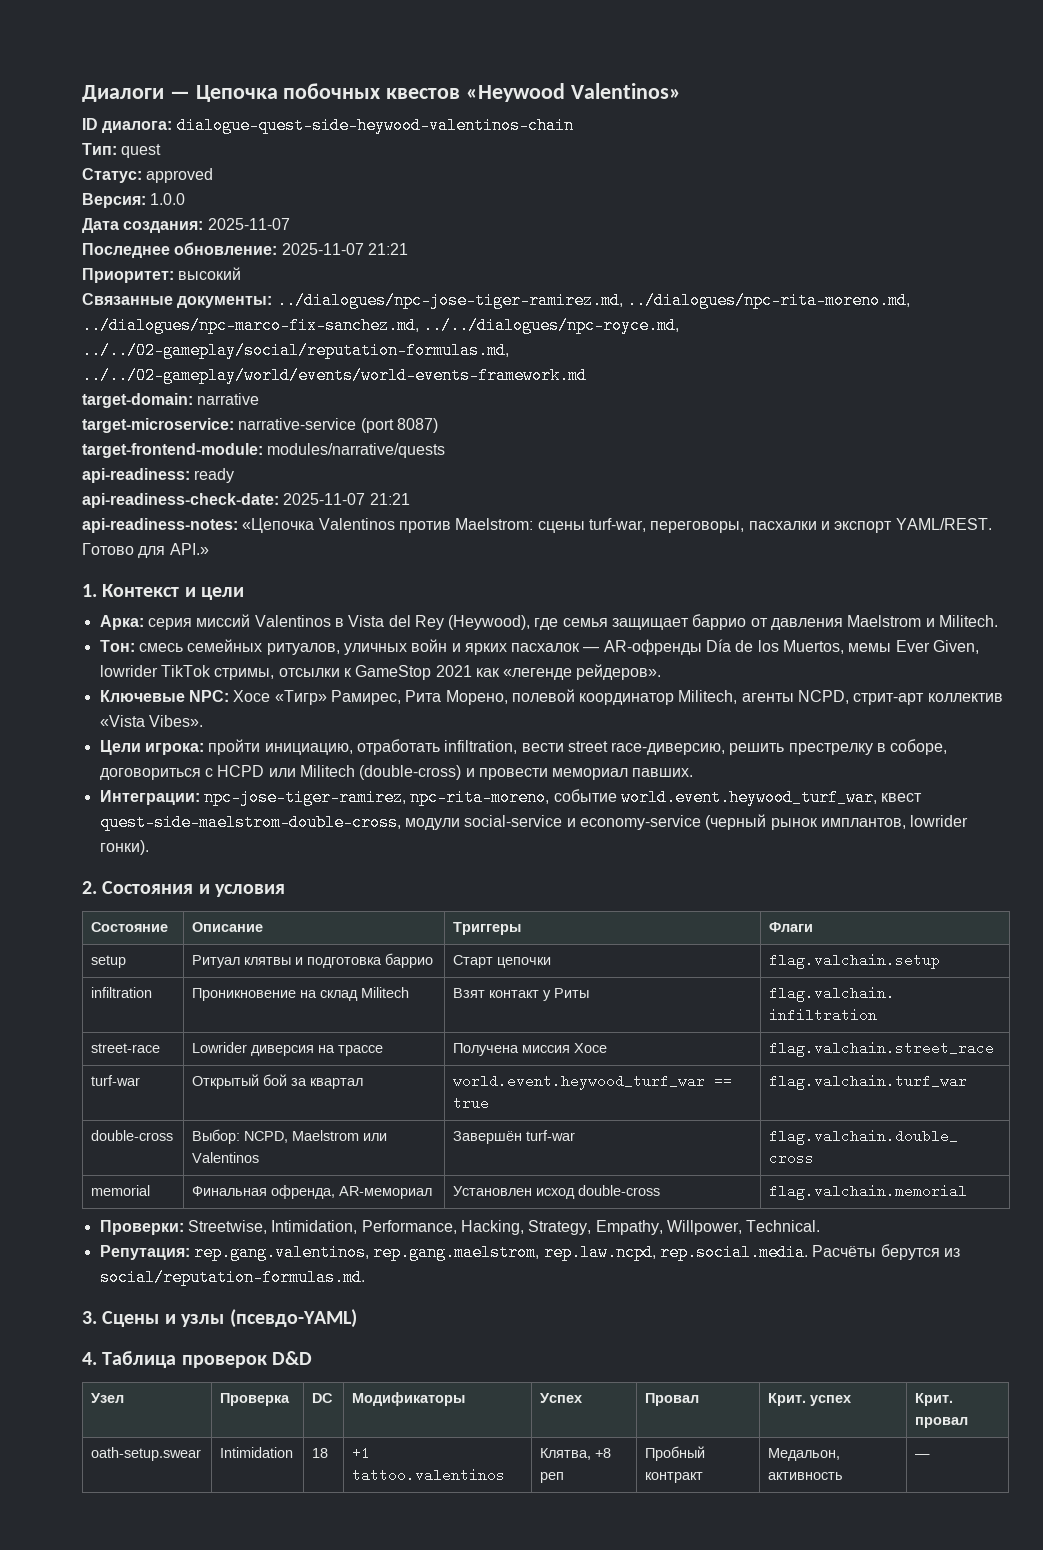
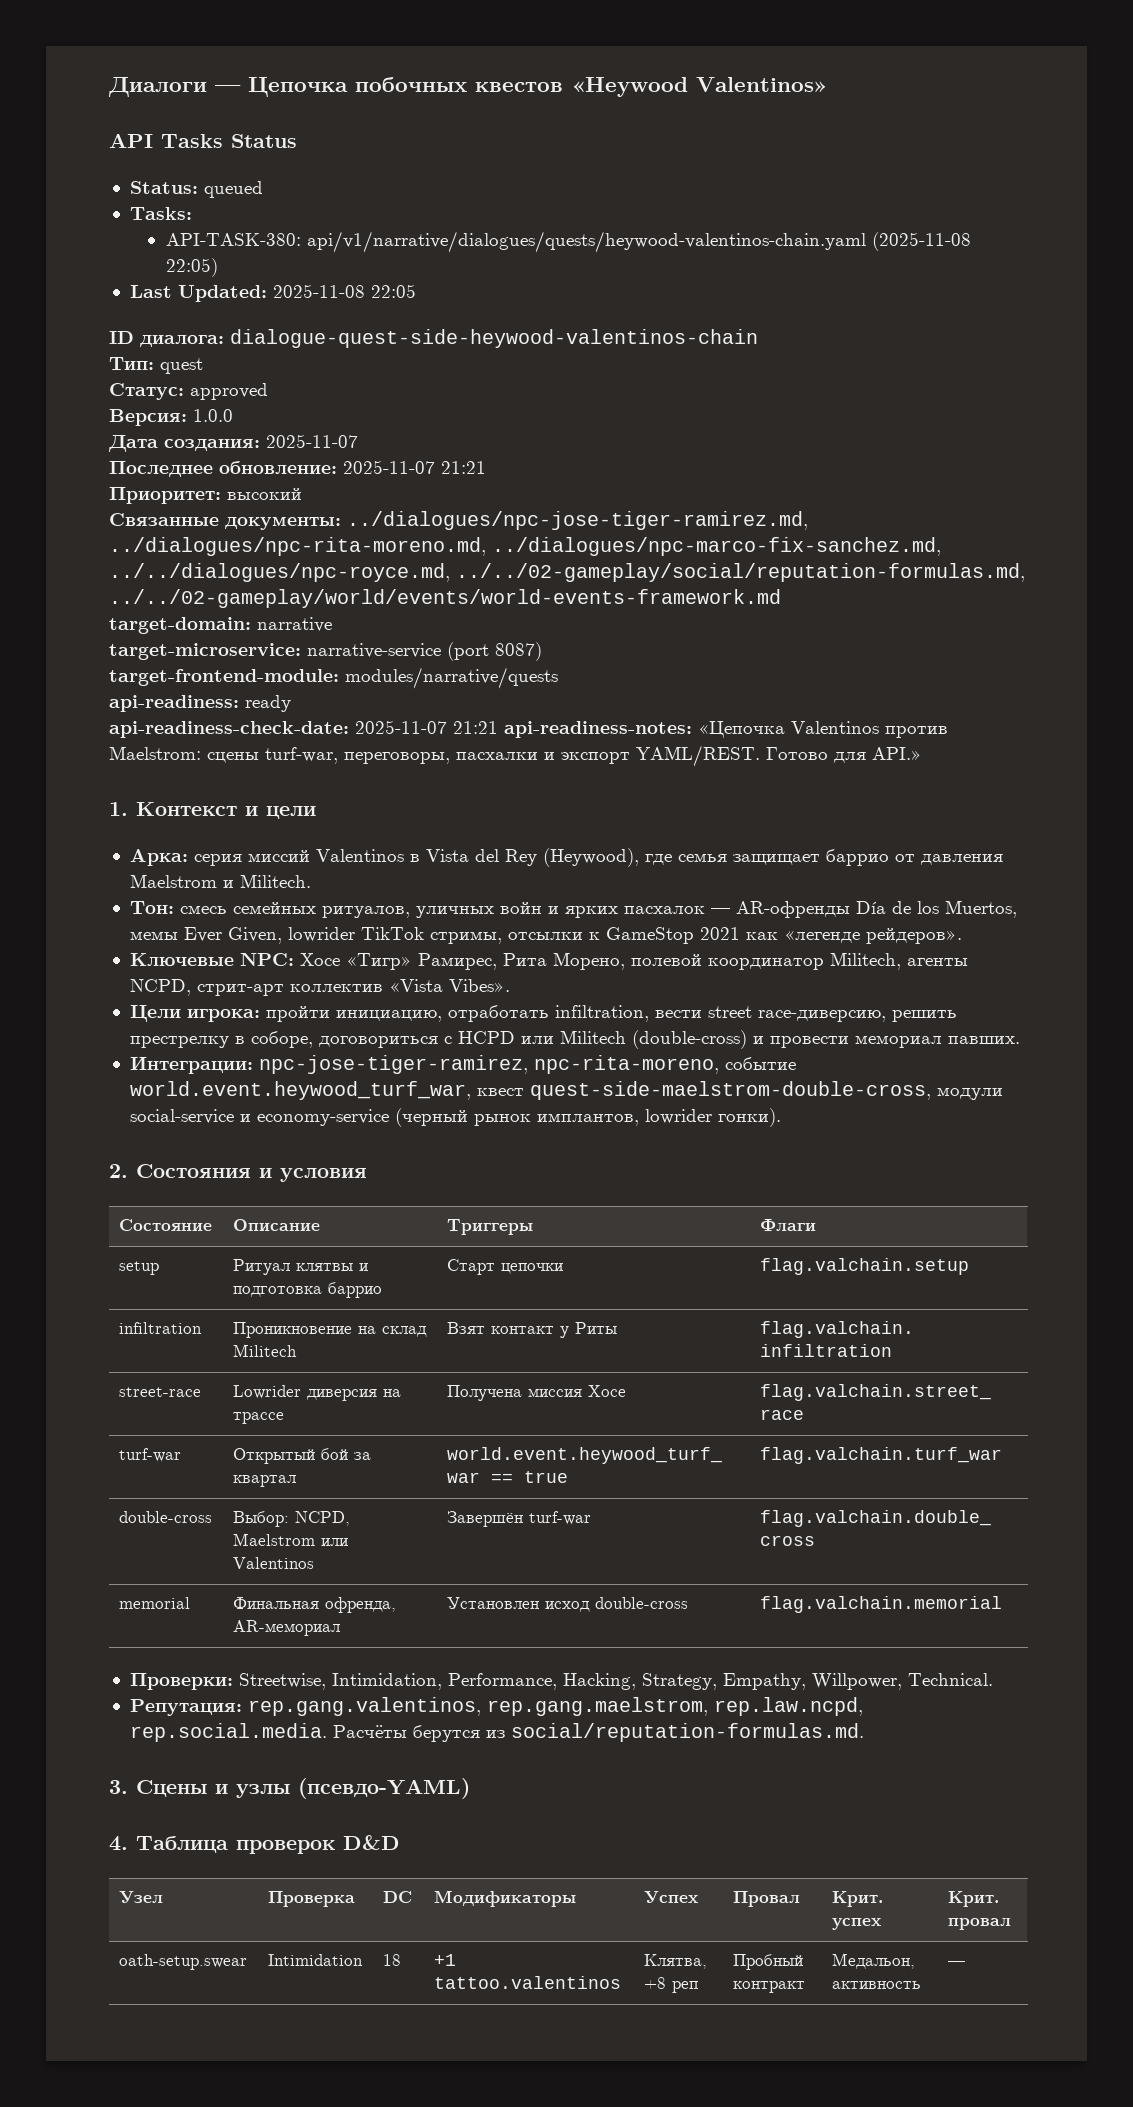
+ API Tasks Status
+ Status: queued
+ Tasks:
+ API-TASK-380: api/v1/narrative/dialogues/quests/heywood-valentinos-chain.yaml (2025-11-08 22:05)
+ Last Updated: 2025-11-08 22:05
- api-readiness-check-date: 2025-11-07 21:21
- api-readiness-notes: «Цепочка Valentinos против Maelstrom: сцены turf-war, переговоры, пасхалки и экспорт YAML/REST.
+ api-readiness-check-date: 2025-11-07 21:21 api-readiness-notes: «Цепочка Valentinos против Maelstrom: сцены turf-war, переговоры, пасхалки и экспорт YAML/REST.

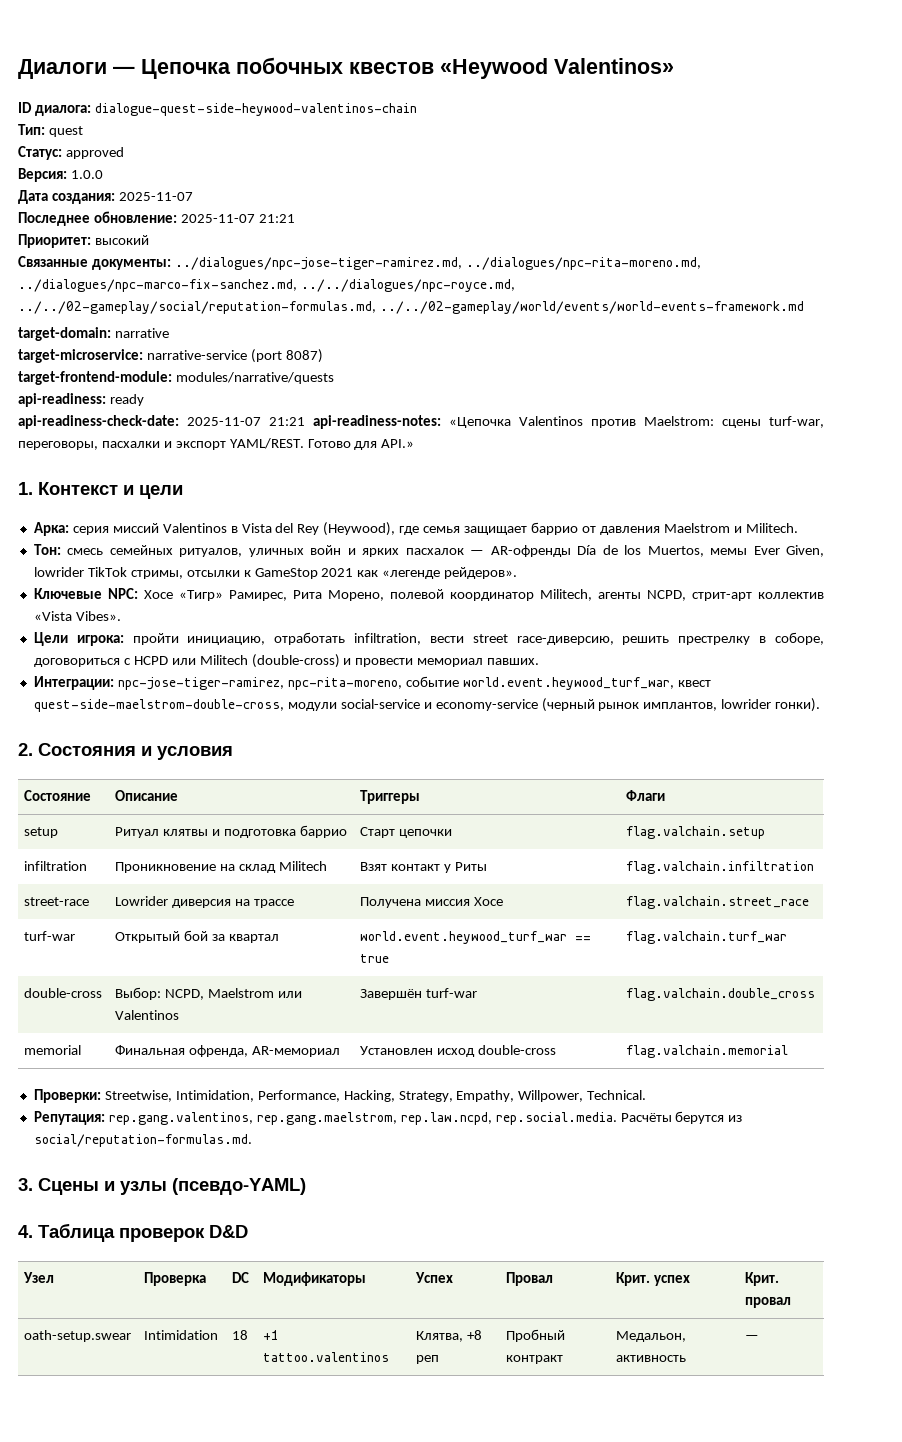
- API Tasks Status
- Status: queued
- Tasks:
- API-TASK-380: api/v1/narrative/dialogues/quests/heywood-valentinos-chain.yaml (2025-11-08 22:05)
- Last Updated: 2025-11-08 22:05

